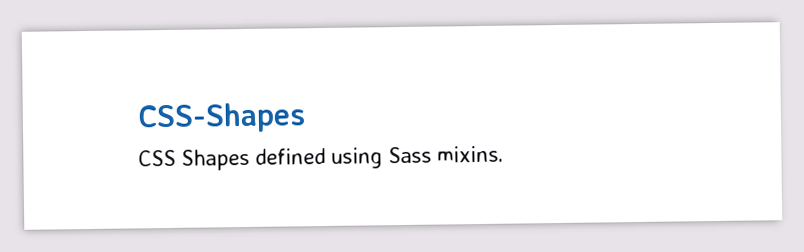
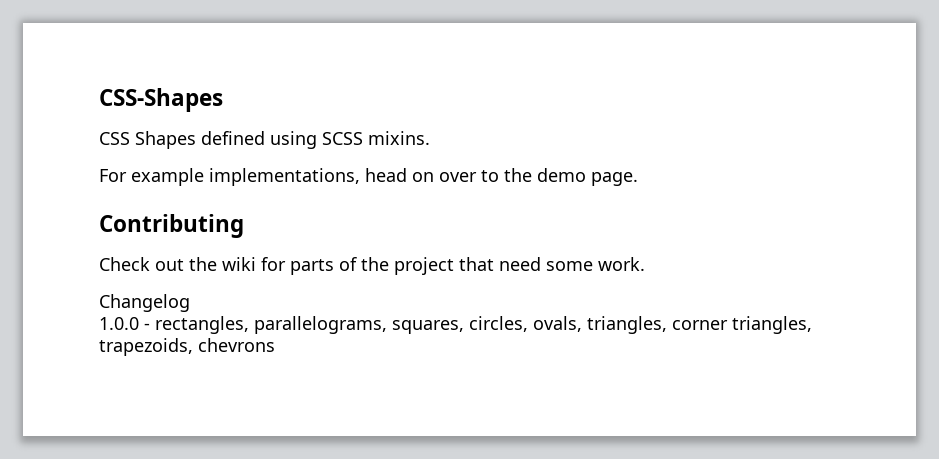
- CSS Shapes defined using Sass mixins.
+ CSS Shapes defined using SCSS mixins.
+ For example implementations, head on over to the demo page.
+ Contributing
+ Check out the wiki for parts of the project that need some work.
+ Changelog
+ 1.0.0 - rectangles, parallelograms, squares, circles, ovals, triangles, corner triangles, trapezoids, chevrons

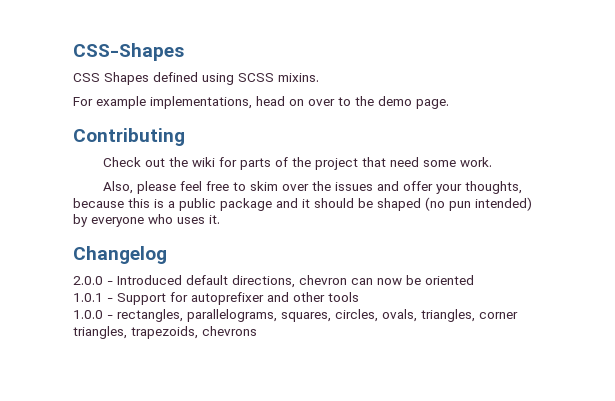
+ Also, please feel free to skim over the issues and offer your thoughts, because this is a public package and it should be shaped (no pun intended) by everyone who uses it.
  Changelog
+ 2.0.0 - Introduced default directions, chevron can now be oriented
+ 1.0.1 - Support for autoprefixer and other tools

